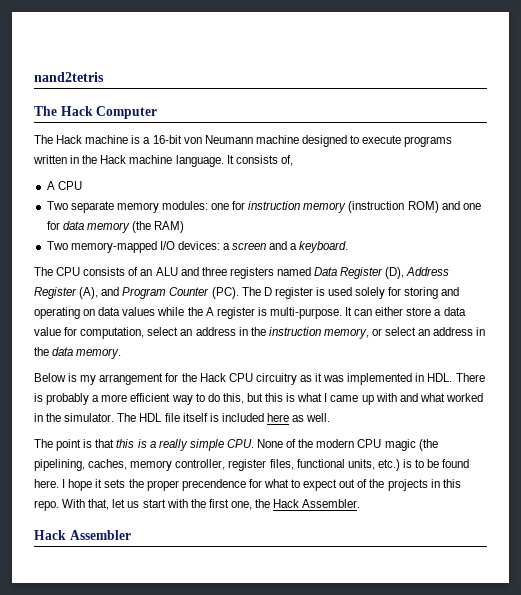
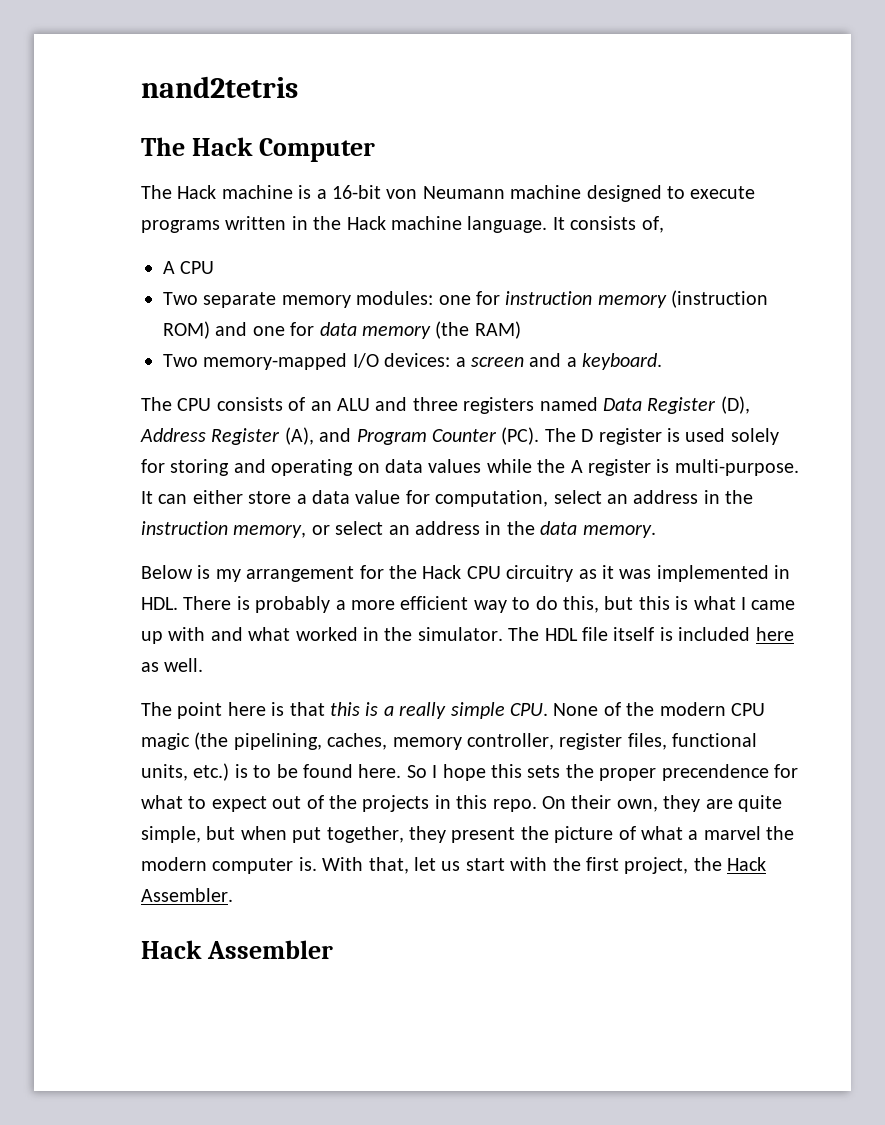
- The point is that this is a really simple CPU. None of the modern CPU magic (the pipelining, caches, memory controller, register files, functional units, etc.) is to be found here.
+ The point here is that this is a really simple CPU. None of the modern CPU magic (the pipelining, caches, memory controller, register files, functional units, etc.) is to be found here.
- I hope it sets the proper precendence for what to expect out of the projects in this repo.
+ So I hope this sets the proper precendence for what to expect out of the projects in this repo.
+ On their own, they are quite simple, but when put together, they present the picture of what a marvel the modern computer is.
- With that, let us start with the first one, the Hack Assembler.
+ With that, let us start with the first project, the Hack Assembler.

